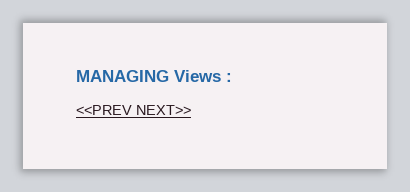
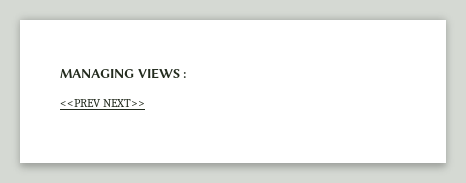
- MANAGING Views :
+ MANAGING VIEWS :

